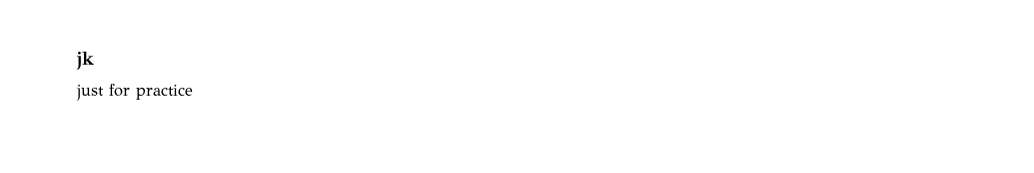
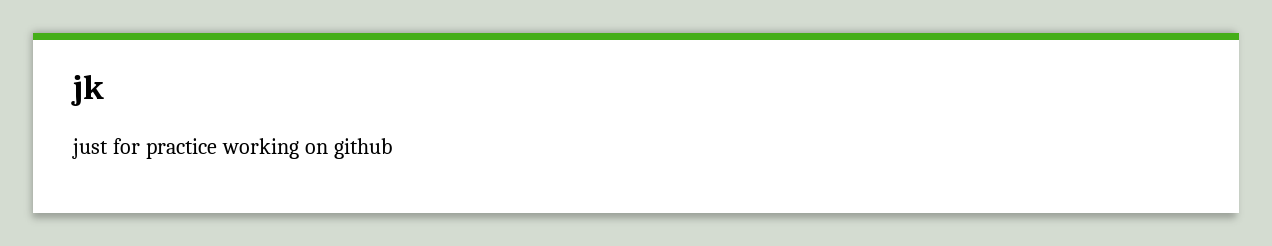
- just for practice
+ just for practice working on github

